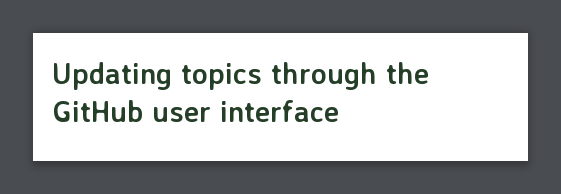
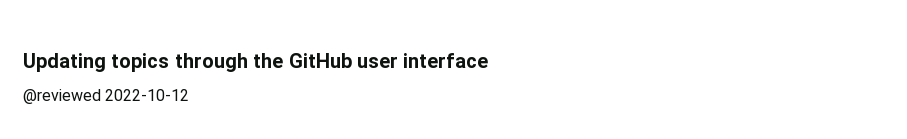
+ @reviewed 2022-10-12

